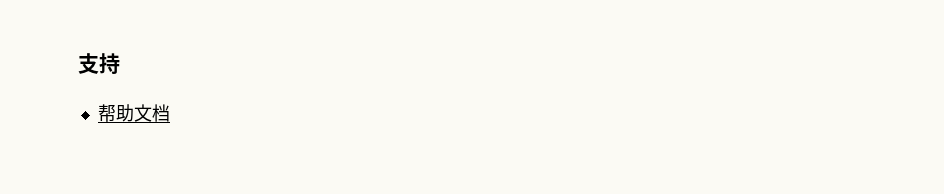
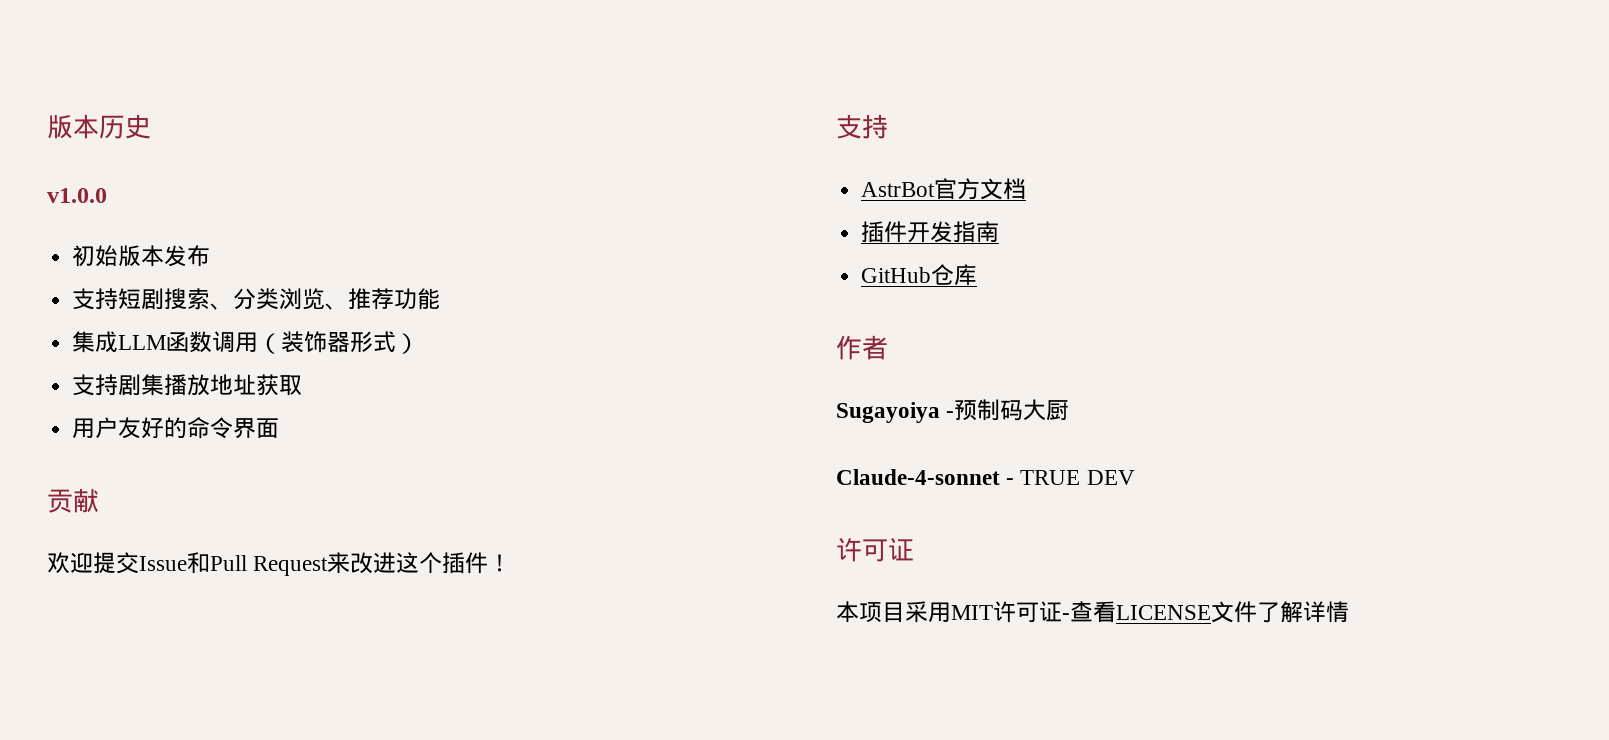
+ 版本历史
+ v1.0.0
+ 初始版本发布
+ 支持短剧搜索、分类浏览、推荐功能
+ 集成LLM函数调用（装饰器形式）
+ 支持剧集播放地址获取
+ 用户友好的命令界面
+ 贡献
+ 欢迎提交Issue和Pull Request来改进这个插件！
- 帮助文档
+ AstrBot官方文档
+ 插件开发指南
+ GitHub仓库
+ 作者
+ Sugayoiya -预制码大厨
+ Claude-4-sonnet - TRUE DEV
+ 许可证
+ 本项目采用MIT许可证-查看LICENSE文件了解详情

